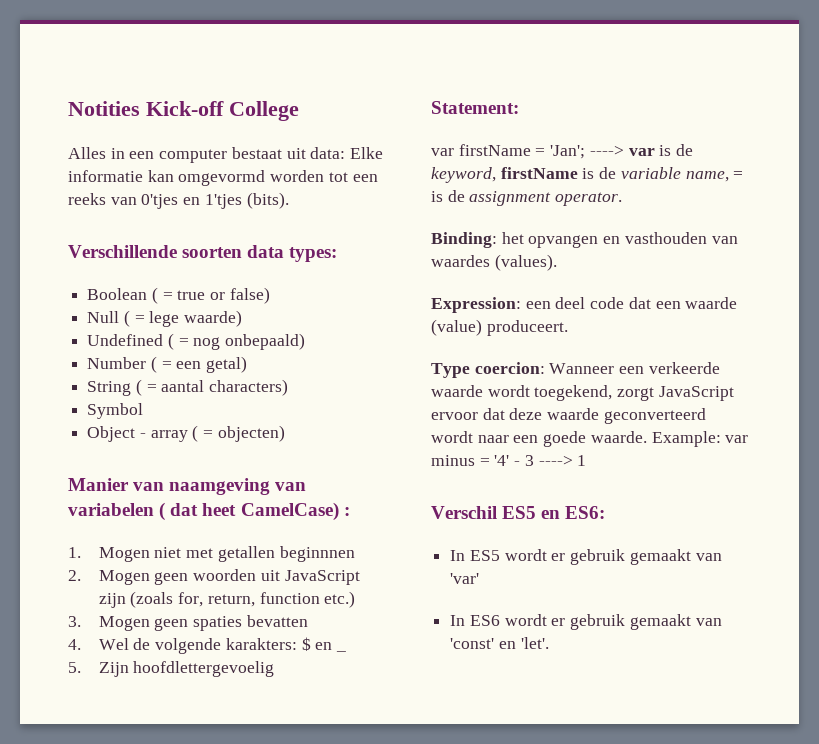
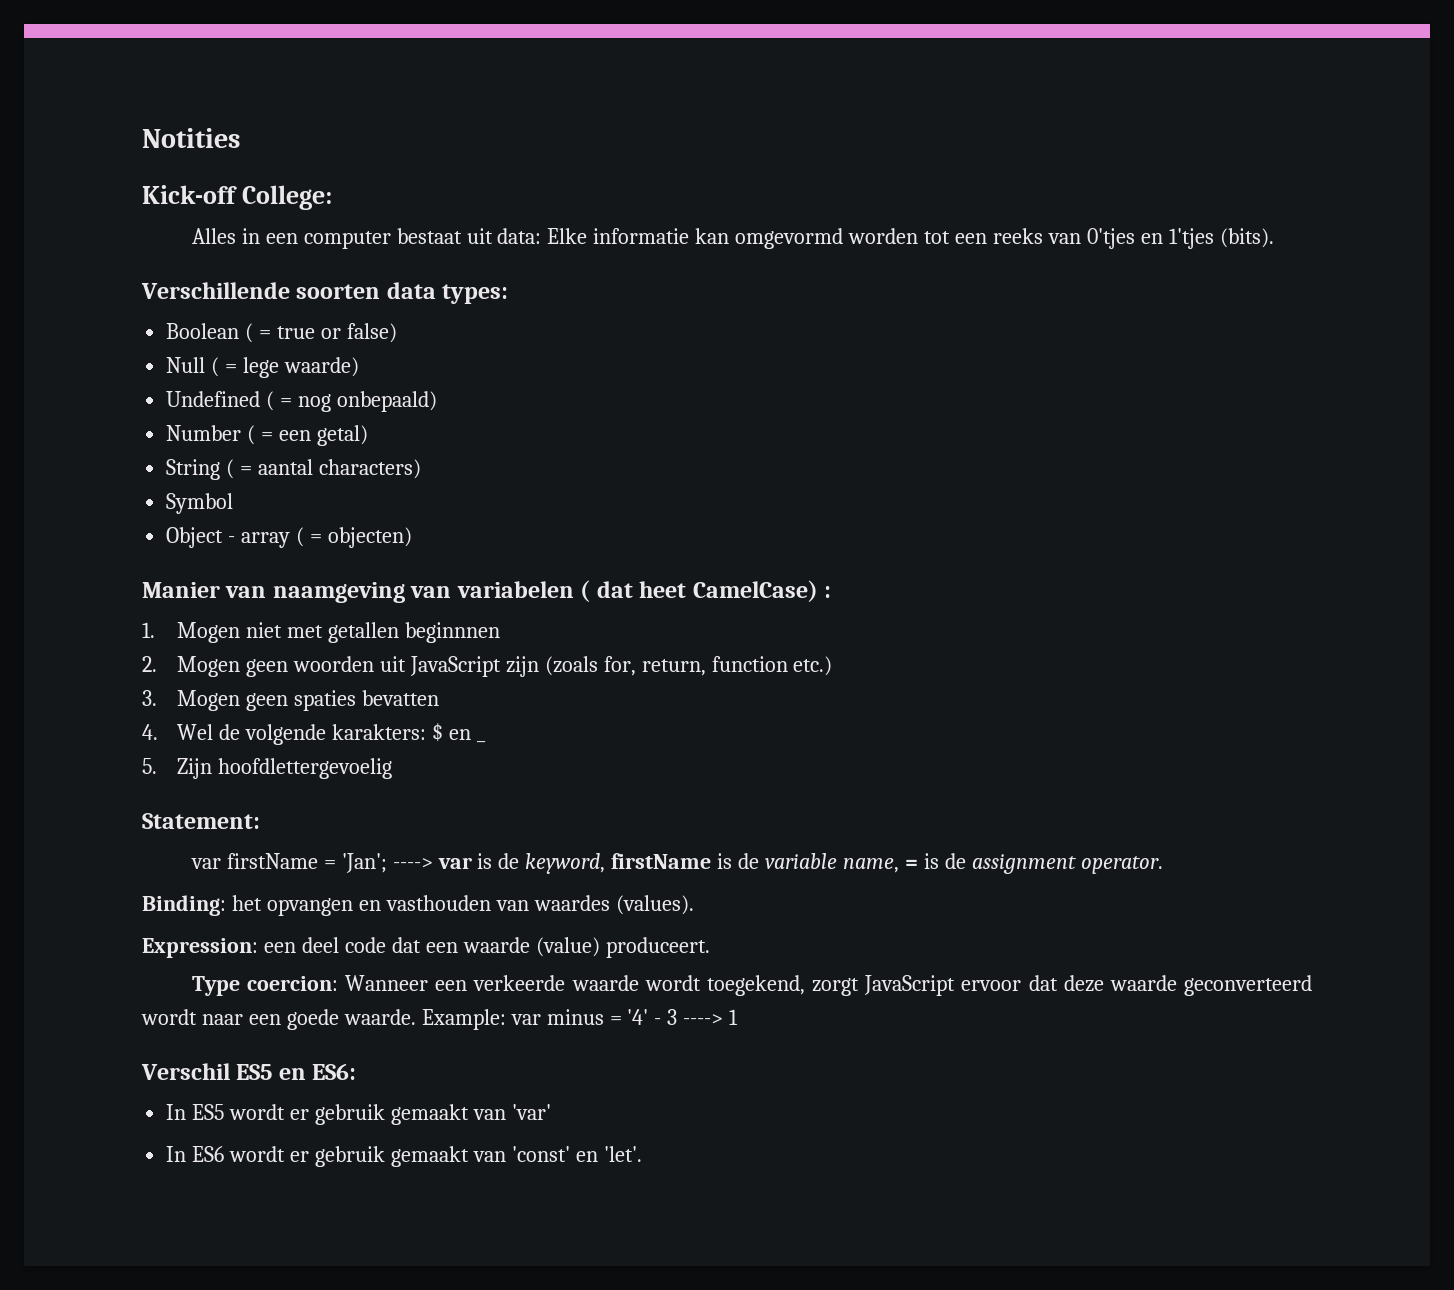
- Notities Kick-off College
+ Notities
+ Kick-off College:

